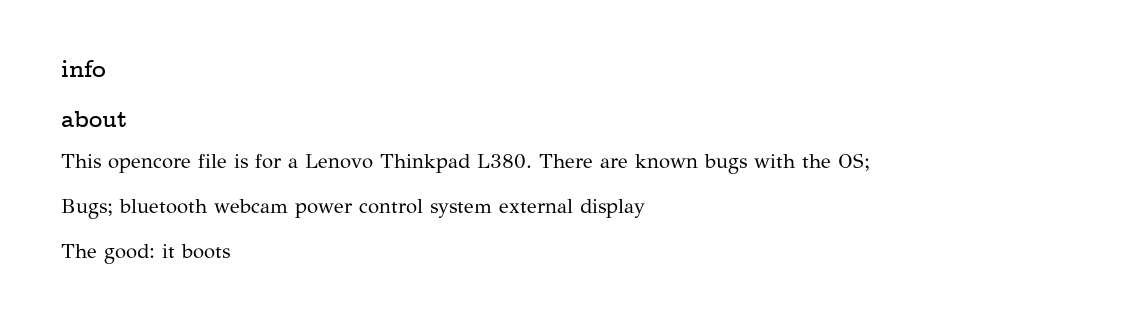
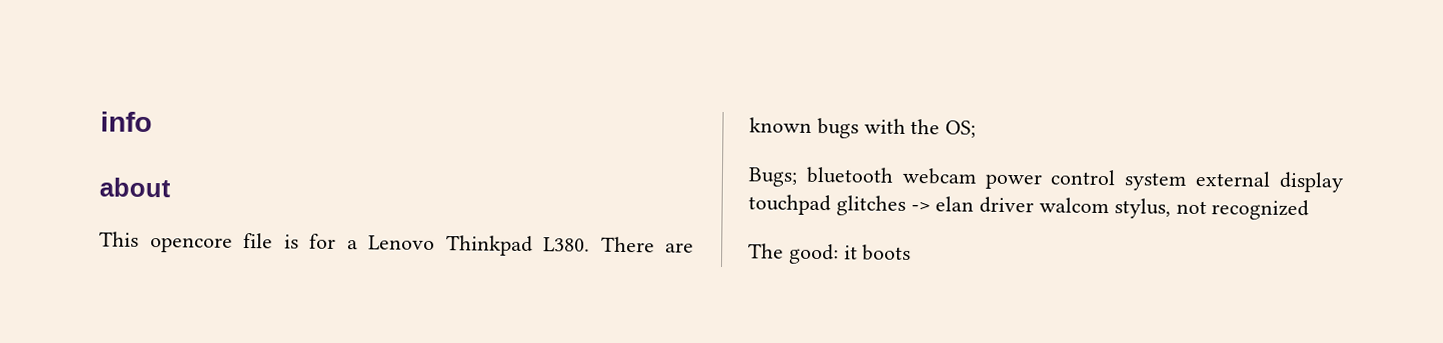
- Bugs; bluetooth webcam power control system external display
+ Bugs; bluetooth webcam power control system external display touchpad glitches -> elan driver walcom stylus, not recognized

